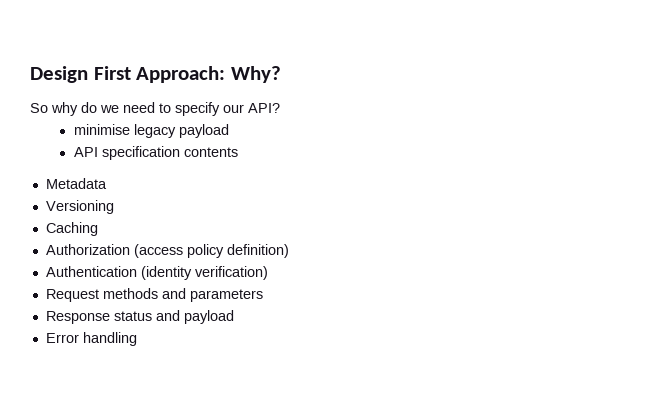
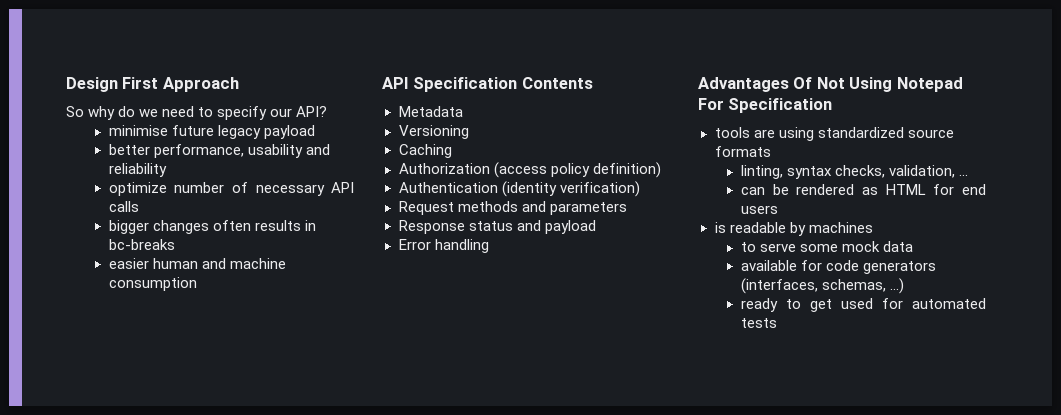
- Design First Approach: Why?
+ Design First Approach
- minimise legacy payload
+ minimise future legacy payload
- API specification contents
+ better performance, usability and reliability
+ optimize number of necessary API calls
+ bigger changes often results in bc-breaks
+ easier human and machine consumption
+ API Specification Contents
+ Advantages Of Not Using Notepad For Specification
+ tools are using standardized source formats
+ linting, syntax checks, validation, ...
+ can be rendered as HTML for end users
+ is readable by machines
+ to serve some mock data
+ available for code generators (interfaces, schemas, ...)
+ ready to get used for automated tests

